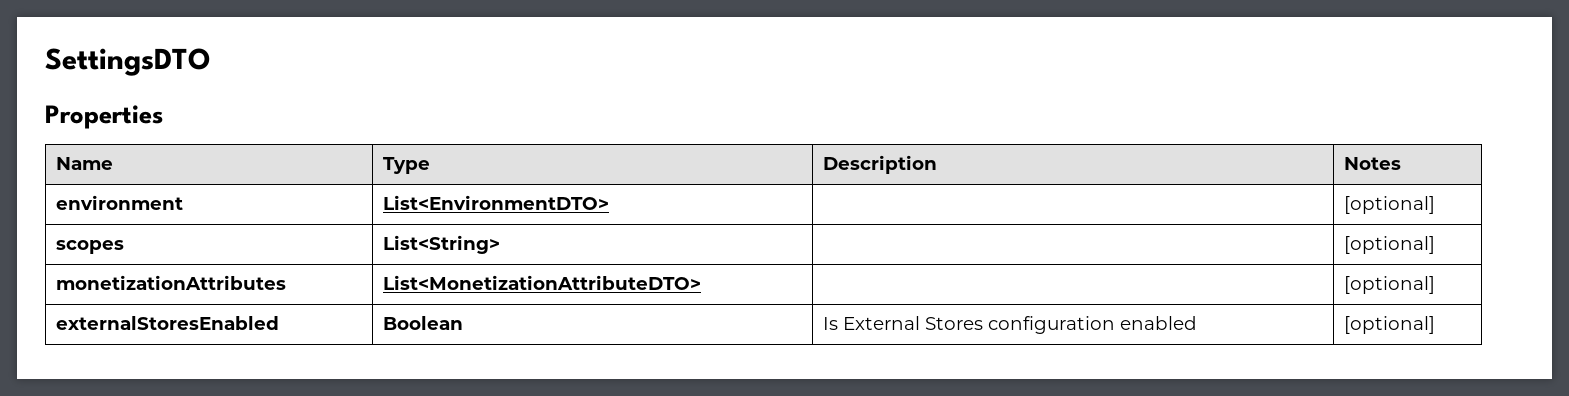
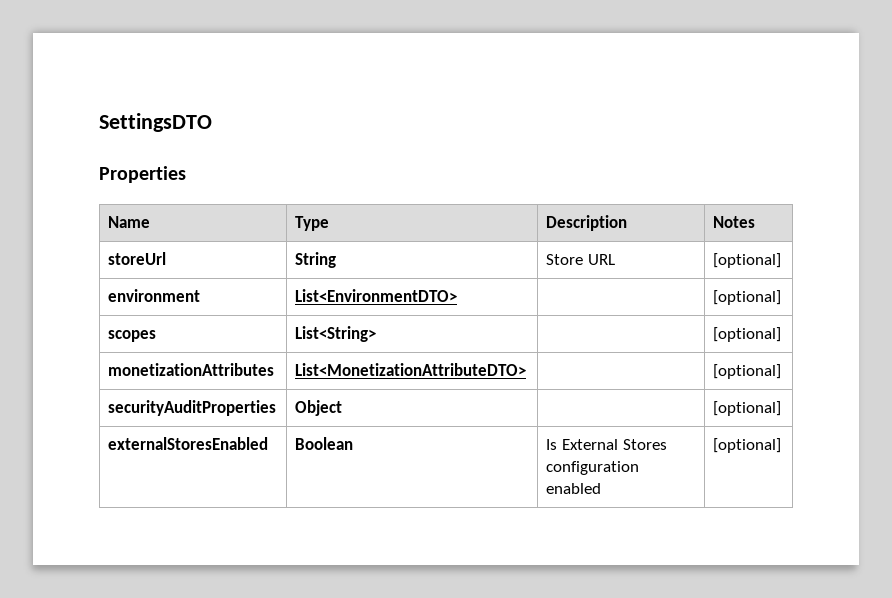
+ storeUrl | String | Store URL | [optional]
+ securityAuditProperties | Object | | [optional]

